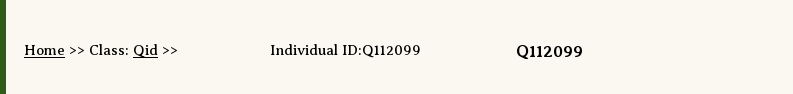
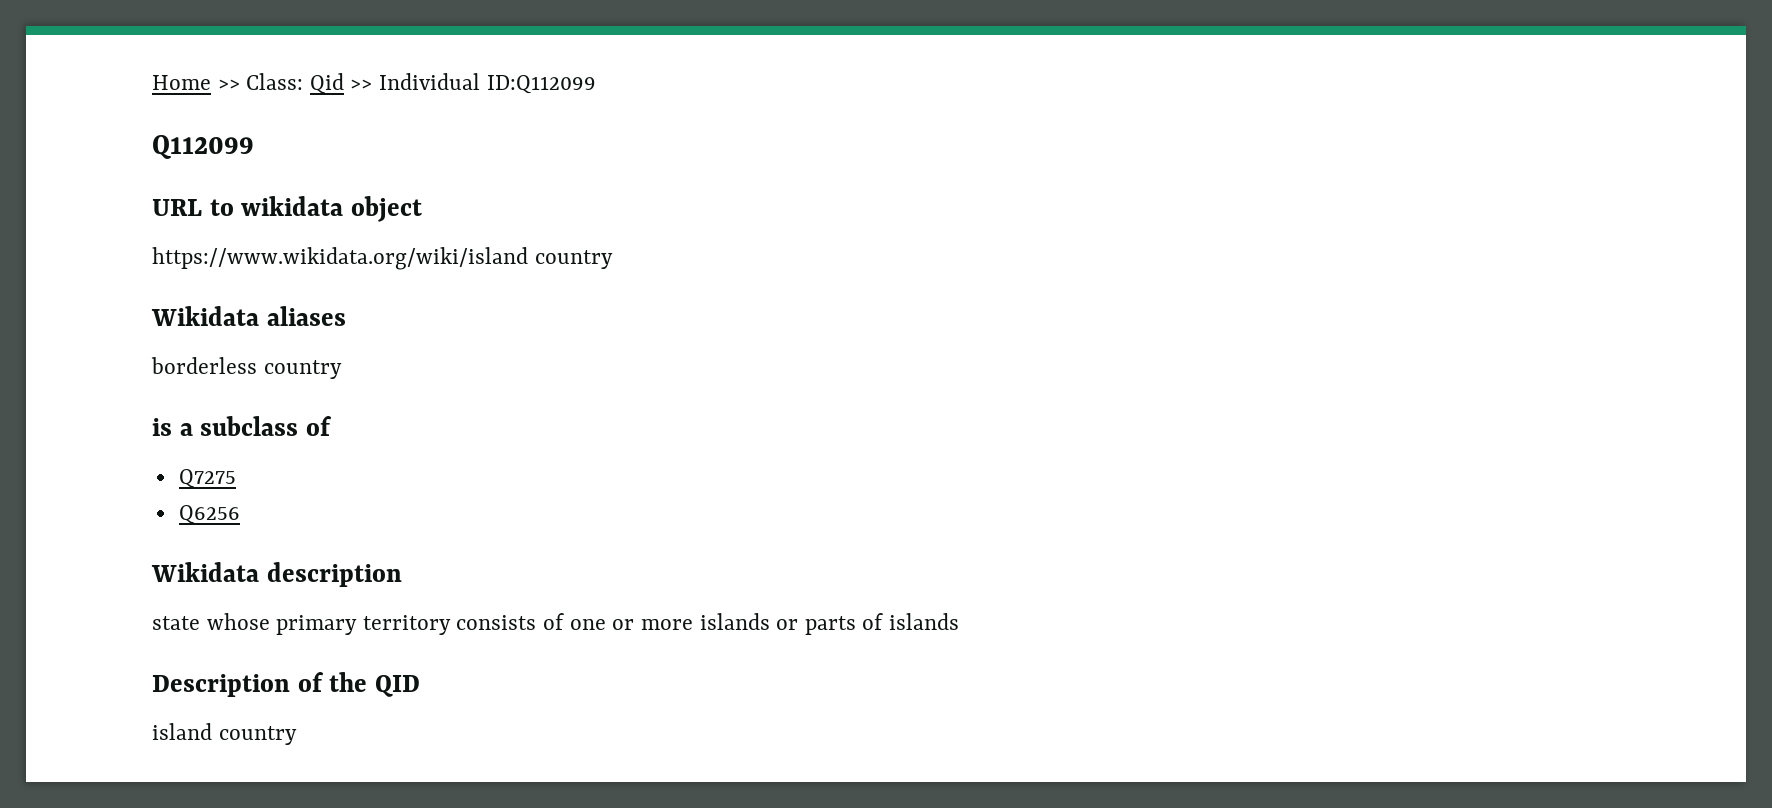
+ URL to wikidata object
+ https://www.wikidata.org/wiki/island country
+ Wikidata aliases
+ borderless country
+ is a subclass of
+ Q7275
+ Q6256
+ Wikidata description
+ state whose primary territory consists of one or more islands or parts of islands
+ Description of the QID
+ island country

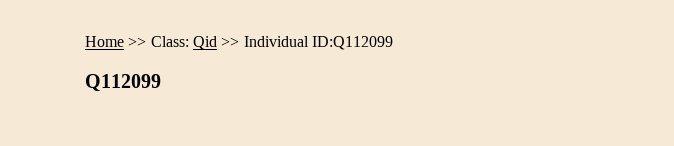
- URL to wikidata object
- https://www.wikidata.org/wiki/island country
- Wikidata aliases
- borderless country
- is a subclass of
- Q7275
- Q6256
- Wikidata description
- state whose primary territory consists of one or more islands or parts of islands
- Description of the QID
- island country

